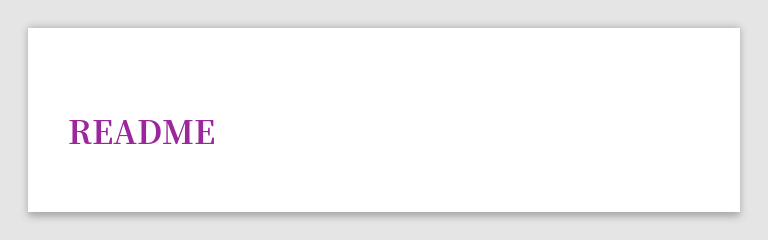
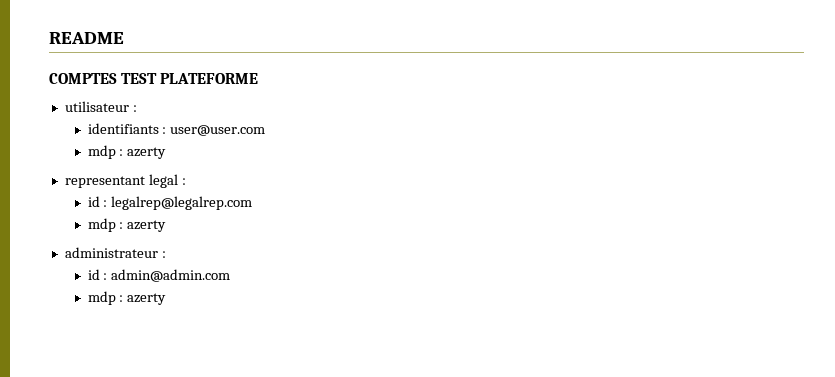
+ COMPTES TEST PLATEFORME
+ utilisateur :
+ identifiants : user@user.com
+ mdp : azerty
+ representant legal :
+ id : legalrep@legalrep.com
+ mdp : azerty
+ administrateur :
+ id : admin@admin.com
+ mdp : azerty

